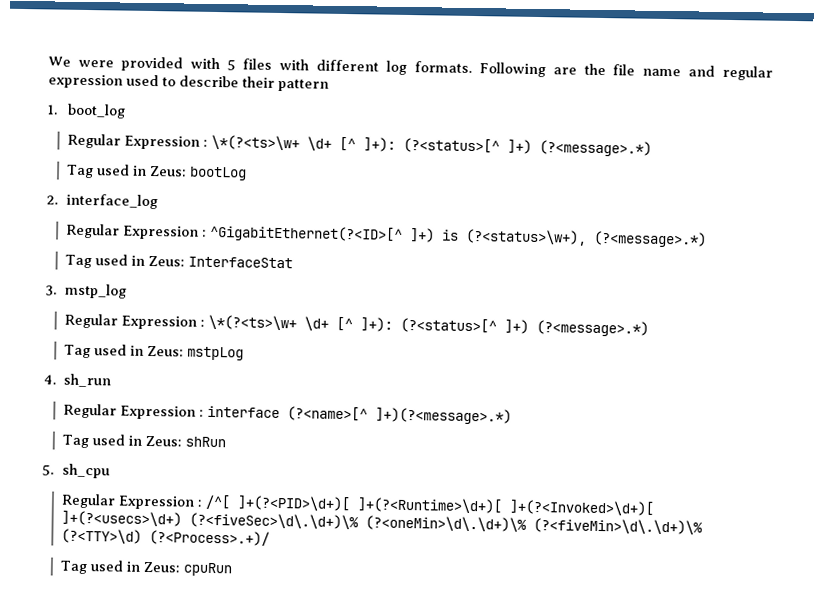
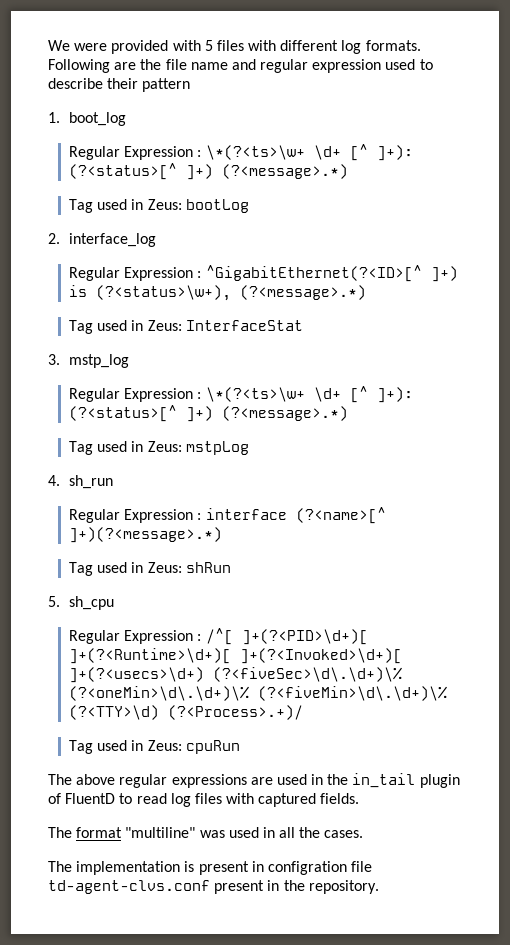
+ The above regular expressions are used in the in_tail plugin of FluentD to read log files with captured fields.
+ The format "multiline" was used in all the cases.
+ The implementation is present in configration file td-agent-clvs.conf present in the repository.

